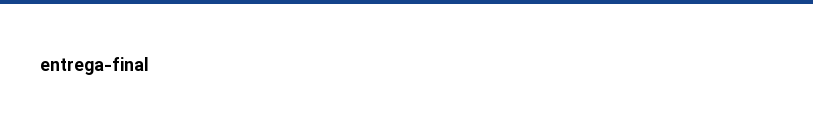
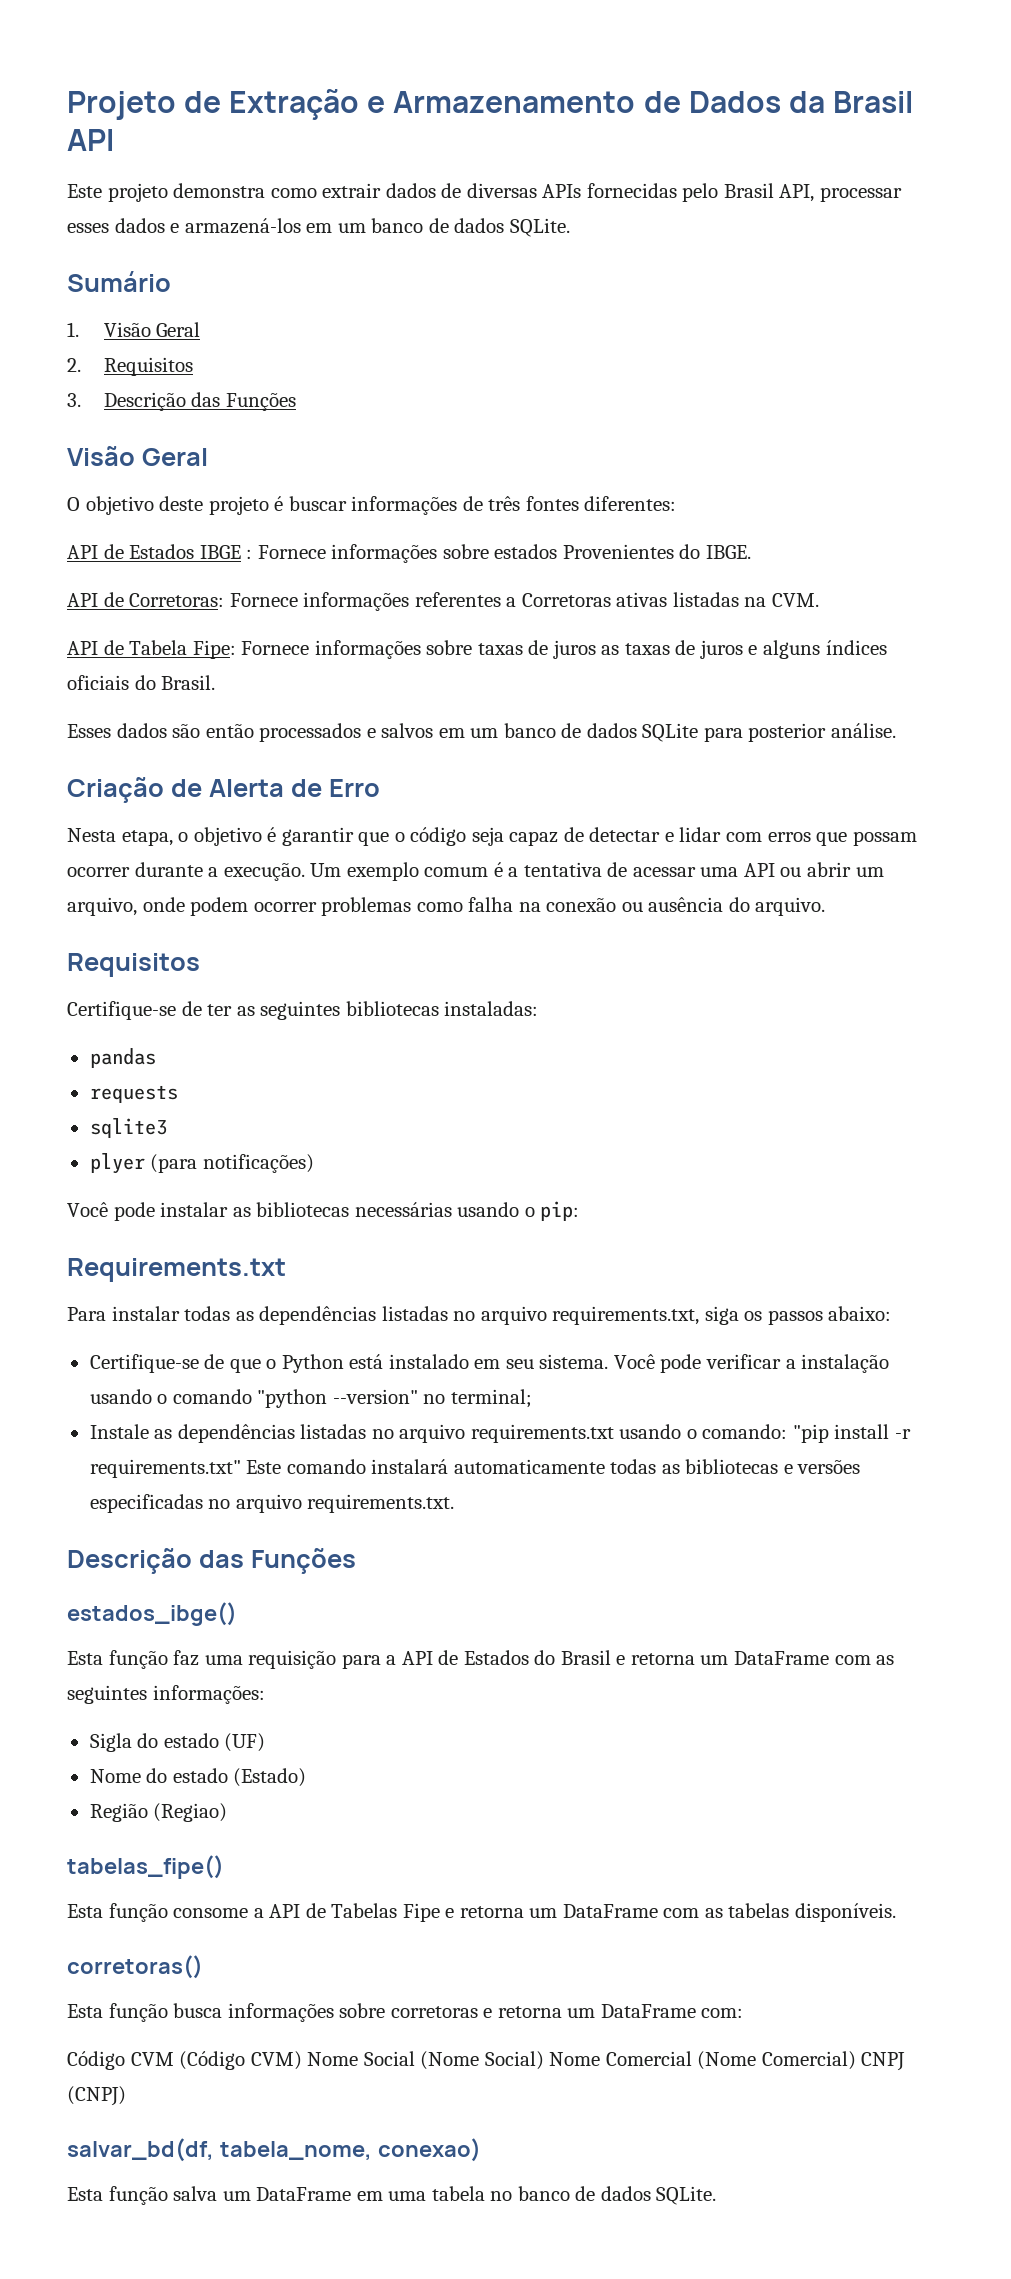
- entrega-final
+ Projeto de Extração e Armazenamento de Dados da Brasil API
+ Este projeto demonstra como extrair dados de diversas APIs fornecidas pelo Brasil API, processar esses dados e armazená-los em um banco de dados SQLite.
+ Sumário
+ 1. Visão Geral
+ 2. Requisitos
+ 3. Descrição das Funções
+ Visão Geral
+ O objetivo deste projeto é buscar informações de três fontes diferentes:
+ API de Estados IBGE : Fornece informações sobre estados Provenientes do IBGE.
+ API de Corretoras: Fornece informações referentes a Corretoras ativas listadas na CVM.
+ API de Tabela Fipe: Fornece informações sobre taxas de juros as taxas de juros e alguns índices oficiais do Brasil.
+ Esses dados são então processados e salvos em um banco de dados SQLite para posterior análise.
+ Criação de Alerta de Erro
+ Nesta etapa, o objetivo é garantir que o código seja capaz de detectar e lidar com erros que possam ocorrer durante a execução. Um exemplo comum é a tentativa de acessar uma API ou abrir um arquivo, onde podem ocorrer problemas como falha na conexão ou ausência do arquivo.
+ Requisitos
+ Certifique-se de ter as seguintes bibliotecas instaladas:
+ pandas
+ requests
+ sqlite3
+ plyer (para notificações)
+ Você pode instalar as bibliotecas necessárias usando o pip:
+ Requirements.txt
+ Para instalar todas as dependências listadas no arquivo requirements.txt, siga os passos abaixo:
+ Certifique-se de que o Python está instalado em seu sistema. Você pode verificar a instalação usando o comando "python --version" no terminal;
+ Instale as dependências listadas no arquivo requirements.txt usando o comando: "pip install -r requirements.txt" Este comando instalará automaticamente todas as bibliotecas e versões especificadas no arquivo requirements.txt.
+ Descrição das Funções
+ estados_ibge()
+ Esta função faz uma requisição para a API de Estados do Brasil e retorna um DataFrame com as seguintes informações:
+ Sigla do estado (UF)
+ Nome do estado (Estado)
+ Região (Regiao)
+ tabelas_fipe()
+ Esta função consome a API de Tabelas Fipe e retorna um DataFrame com as tabelas disponíveis.
+ corretoras()
+ Esta função busca informações sobre corretoras e retorna um DataFrame com:
+ Código CVM (Código CVM) Nome Social (Nome Social) Nome Comercial (Nome Comercial) CNPJ (CNPJ)
+ salvar_bd(df, tabela_nome, conexao)
+ Esta função salva um DataFrame em uma tabela no banco de dados SQLite.

